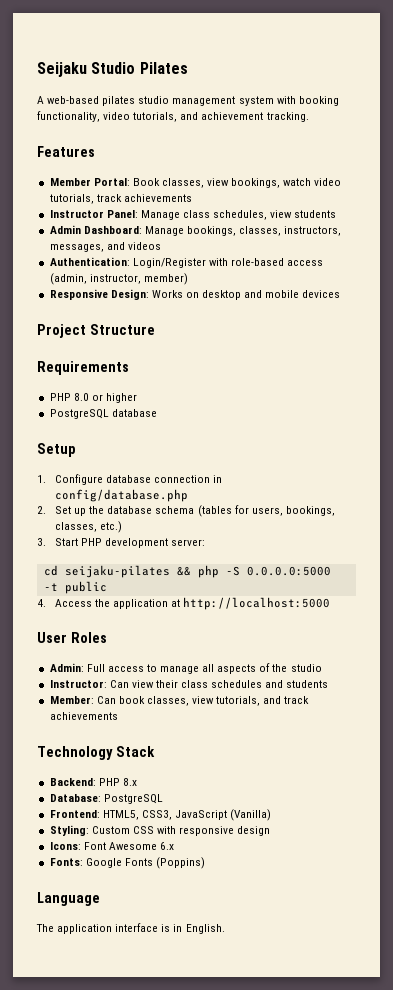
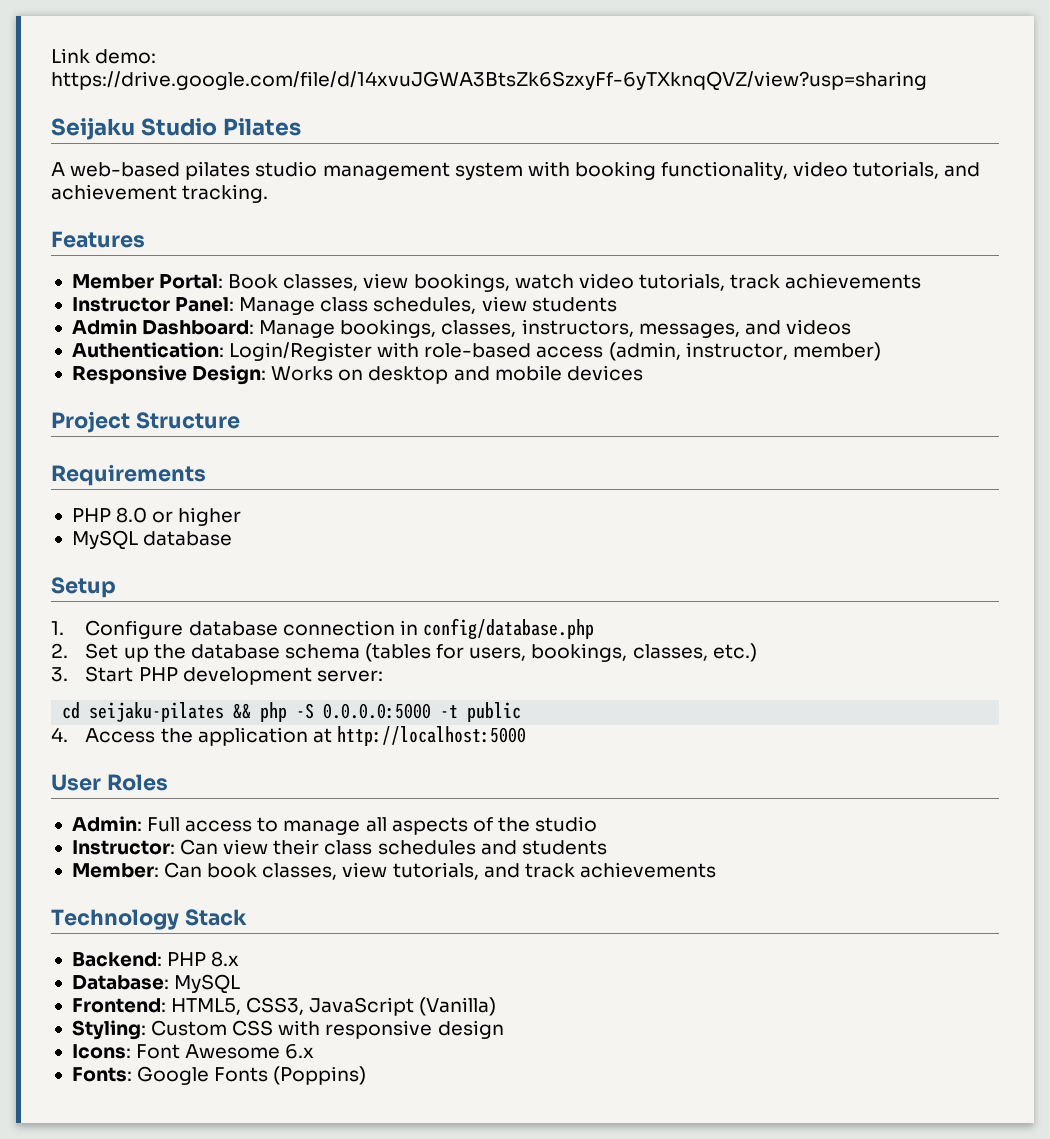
+ Link demo: https://drive.google.com/file/d/14xvuJGWA3BtsZk6SzxyFf-6yTXknqQVZ/view?usp=sharing
- PostgreSQL database
+ MySQL database
- Database: PostgreSQL
+ Database: MySQL
- Language
- The application interface is in English.

